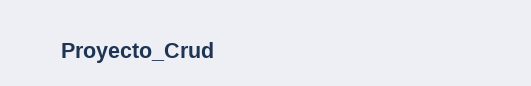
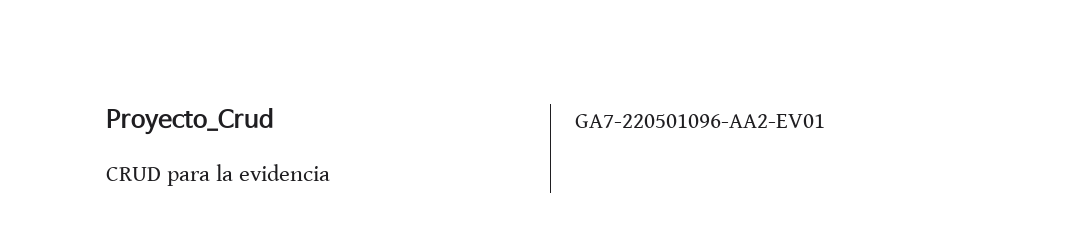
+ CRUD para la evidencia GA7-220501096-AA2-EV01

